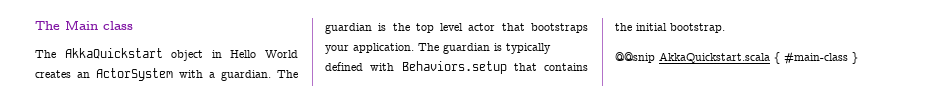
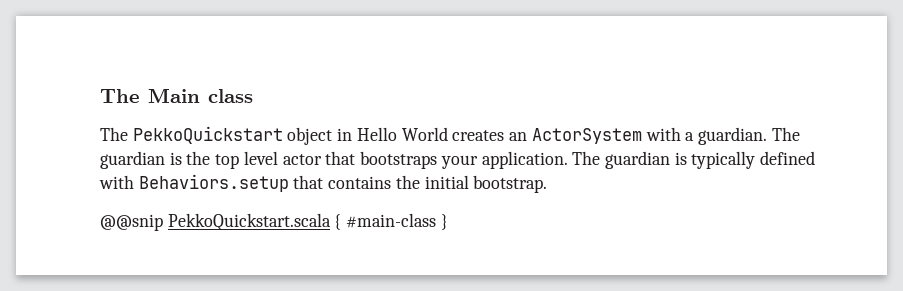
- The AkkaQuickstart object in Hello World creates an ActorSystem with a guardian.
+ The PekkoQuickstart object in Hello World creates an ActorSystem with a guardian.
- @@snip AkkaQuickstart.scala { #main-class }
+ @@snip PekkoQuickstart.scala { #main-class }

